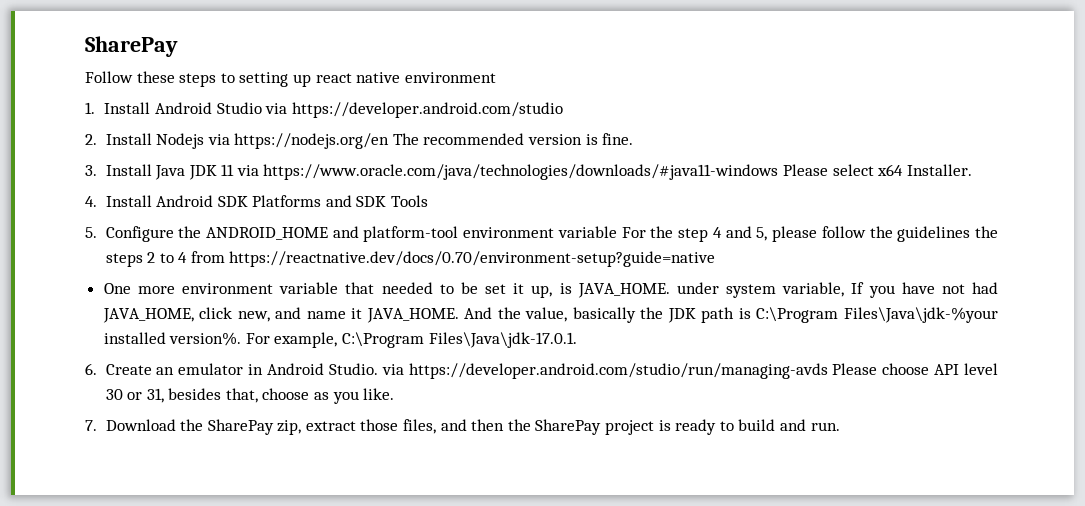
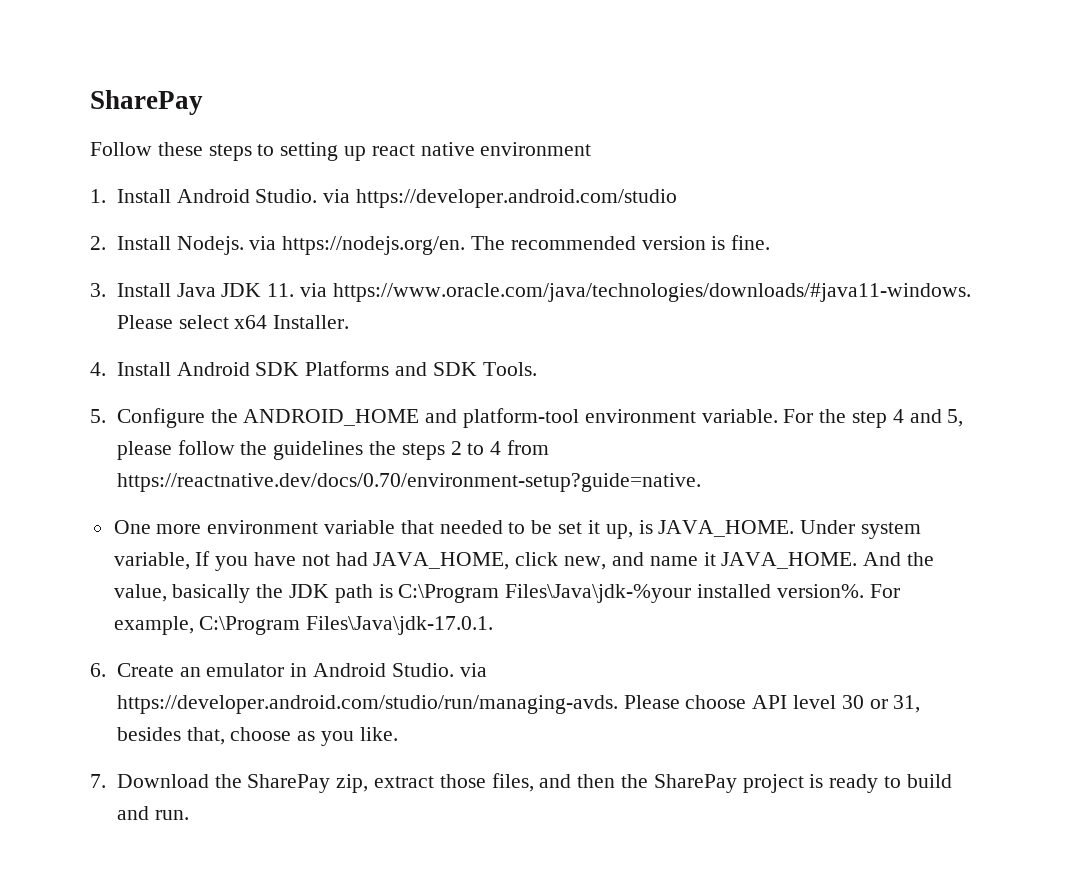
- 1. Install Android Studio via https://developer.android.com/studio
+ 1. Install Android Studio. via https://developer.android.com/studio
- 2. Install Nodejs via https://nodejs.org/en The recommended version is fine.
+ 2. Install Nodejs. via https://nodejs.org/en. The recommended version is fine.
- 3. Install Java JDK 11 via https://www.oracle.com/java/technologies/downloads/#java11-windows Please select x64 Installer.
+ 3. Install Java JDK 11. via https://www.oracle.com/java/technologies/downloads/#java11-windows. Please select x64 Installer.
- 4. Install Android SDK Platforms and SDK Tools
+ 4. Install Android SDK Platforms and SDK Tools.
- 5. Configure the ANDROID_HOME and platform-tool environment variable For the step 4 and 5, please follow the guidelines the steps 2 to 4 from https://reactnative.dev/docs/0.70/environment-setup?guide=native
+ 5. Configure the ANDROID_HOME and platform-tool environment variable. For the step 4 and 5, please follow the guidelines the steps 2 to 4 from https://reactnative.dev/docs/0.70/environment-setup?guide=native.
- One more environment variable that needed to be set it up, is JAVA_HOME. under system variable, If you have not had JAVA_HOME, click new, and name it JAVA_HOME.
+ One more environment variable that needed to be set it up, is JAVA_HOME. Under system variable, If you have not had JAVA_HOME, click new, and name it JAVA_HOME.
- 6. Create an emulator in Android Studio. via https://developer.android.com/studio/run/managing-avds Please choose API level 30 or 31, besides that, choose as you like.
+ 6. Create an emulator in Android Studio. via https://developer.android.com/studio/run/managing-avds. Please choose API level 30 or 31, besides that, choose as you like.

